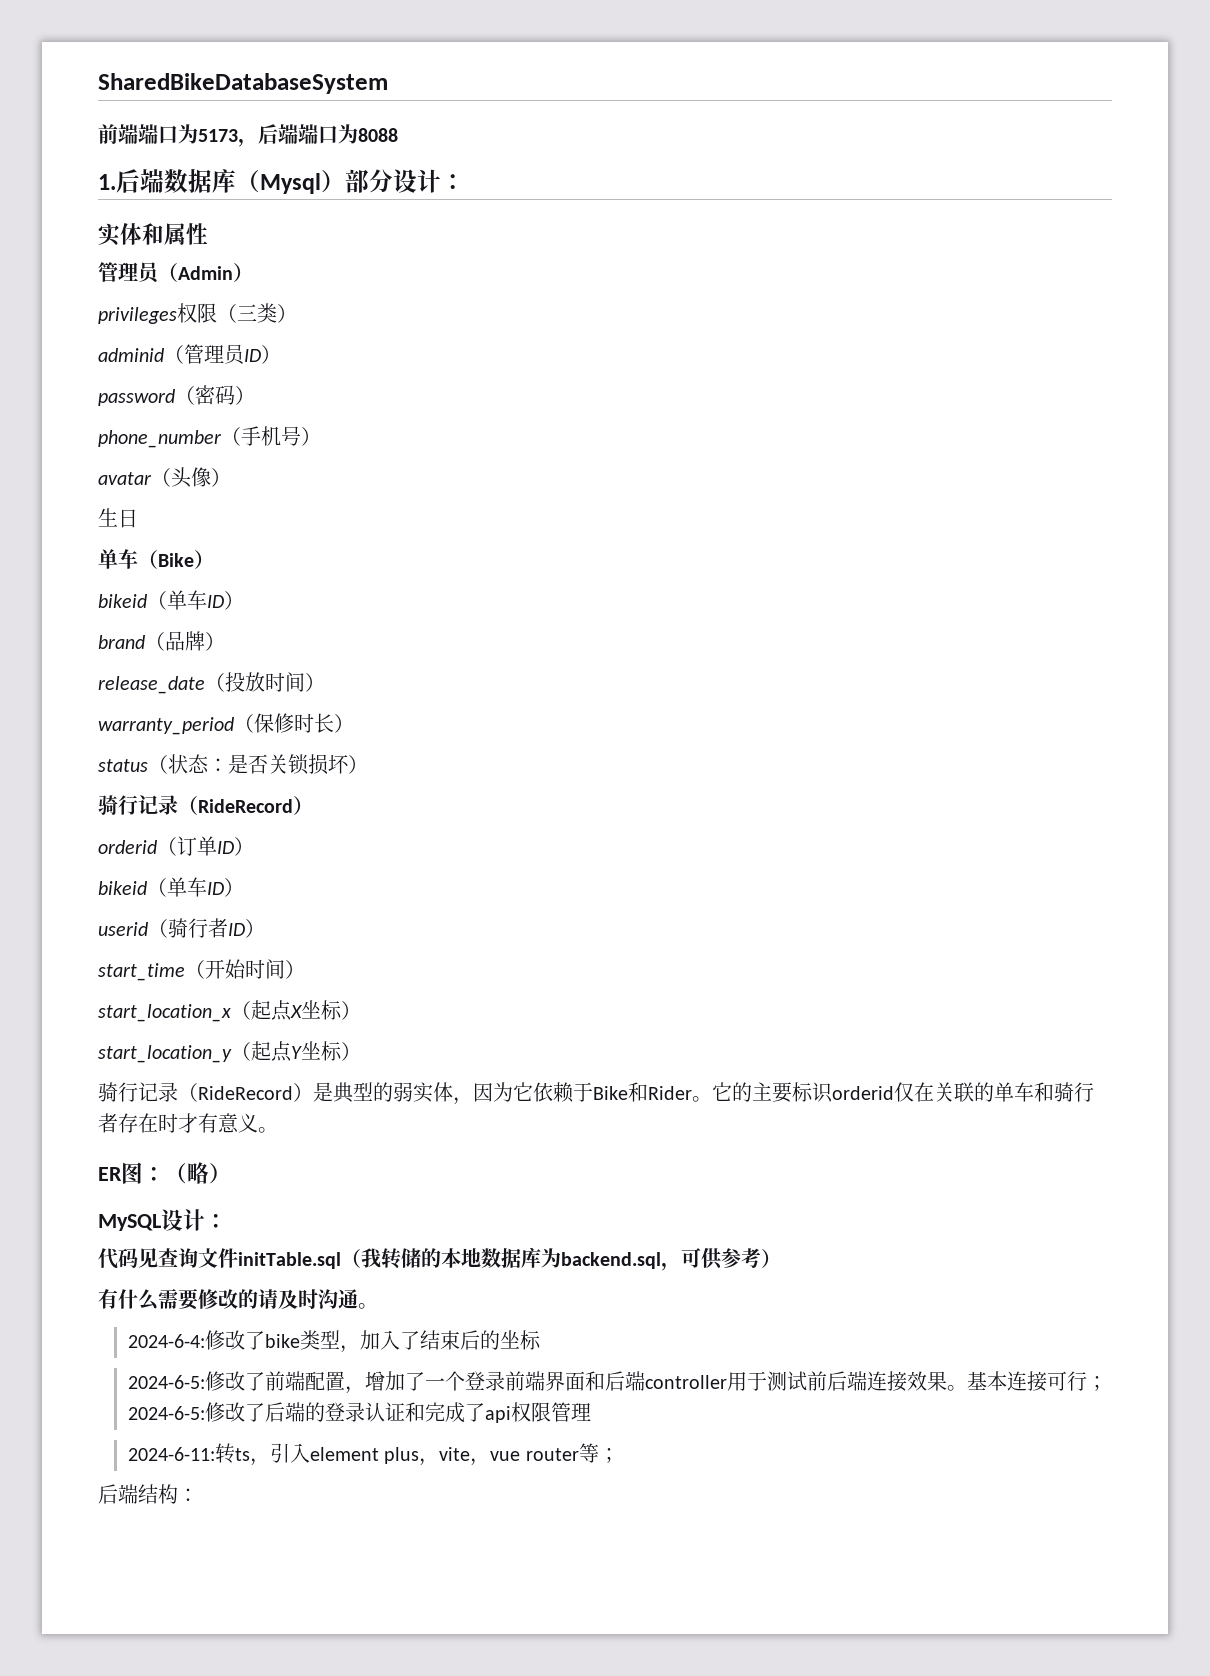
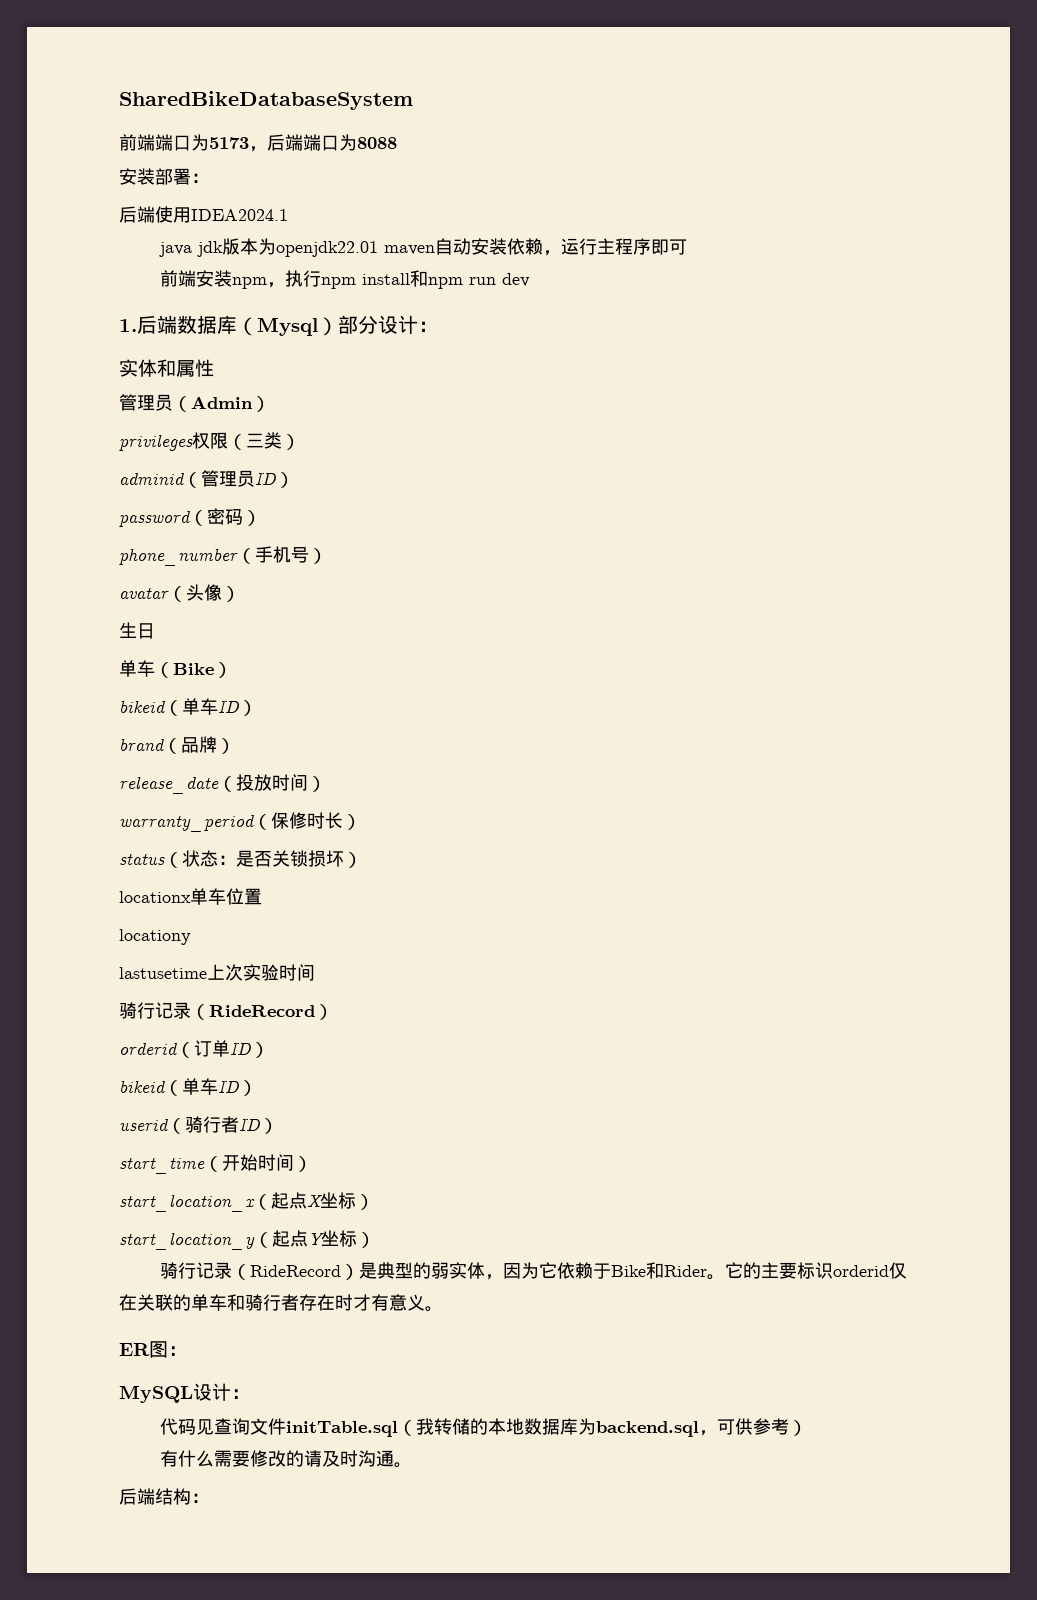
+ 安装部署：
+ 后端使用IDEA2024.1
+ java jdk版本为openjdk22.01 maven自动安装依赖，运行主程序即可
+ 前端安装npm，执行npm install和npm run dev
+ locationx单车位置
+ locationy
+ lastusetime上次实验时间
- ER图：（略）
+ ER图：
- 2024-6-4:修改了bike类型，加入了结束后的坐标
- 2024-6-5:修改了前端配置，增加了一个登录前端界面和后端controller用于测试前后端连接效果。基本连接可行；2024-6-5:修改了后端的登录认证和完成了api权限管理
- 2024-6-11:转ts，引入element plus，vite，vue router等；

